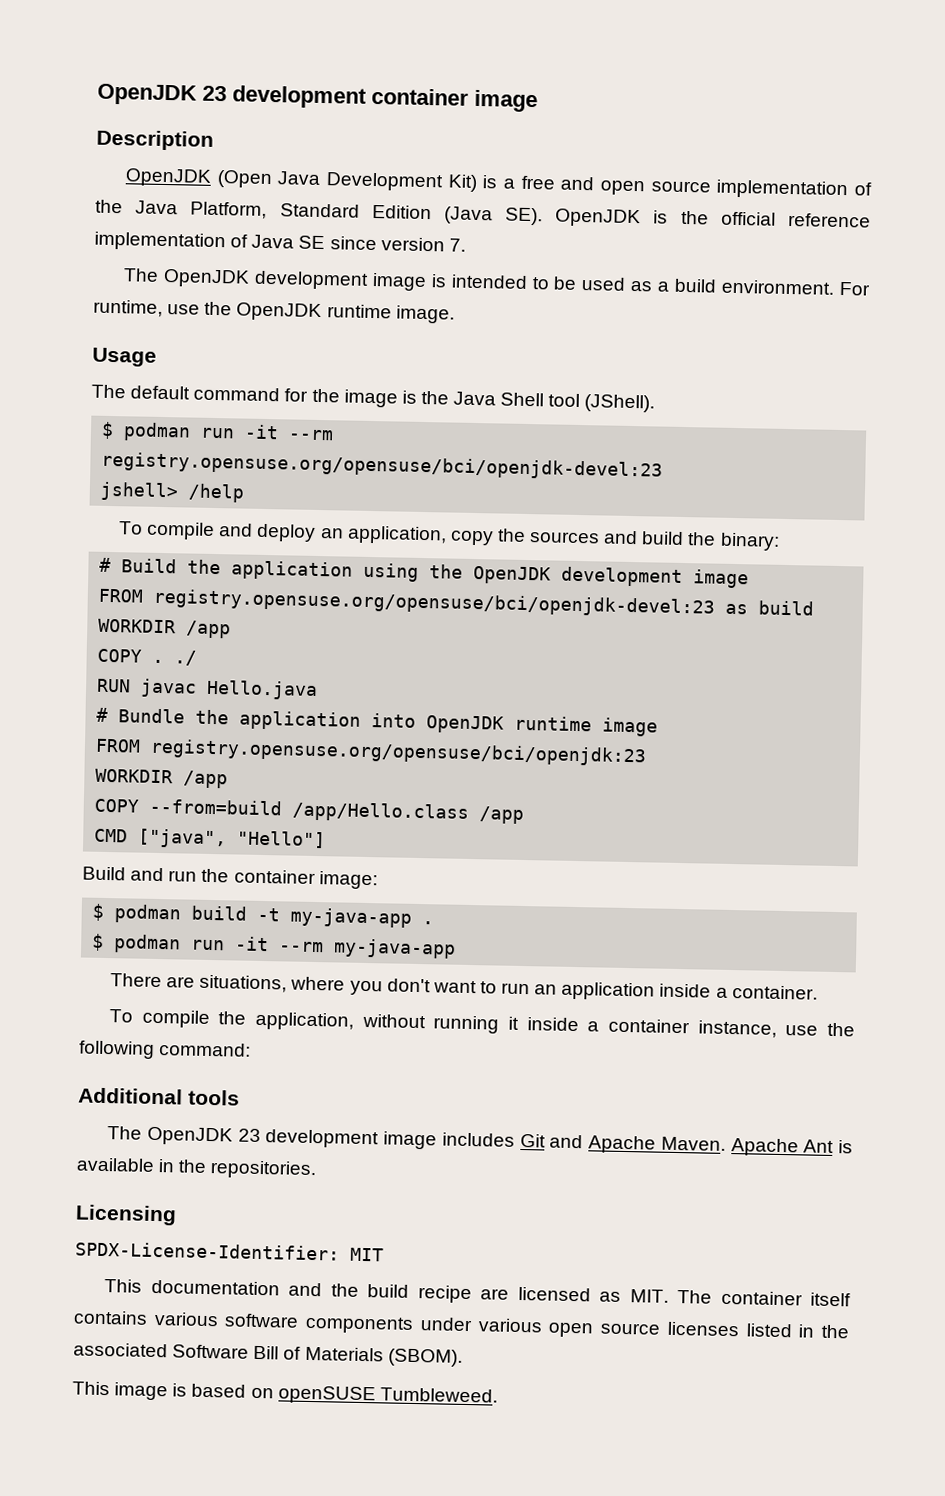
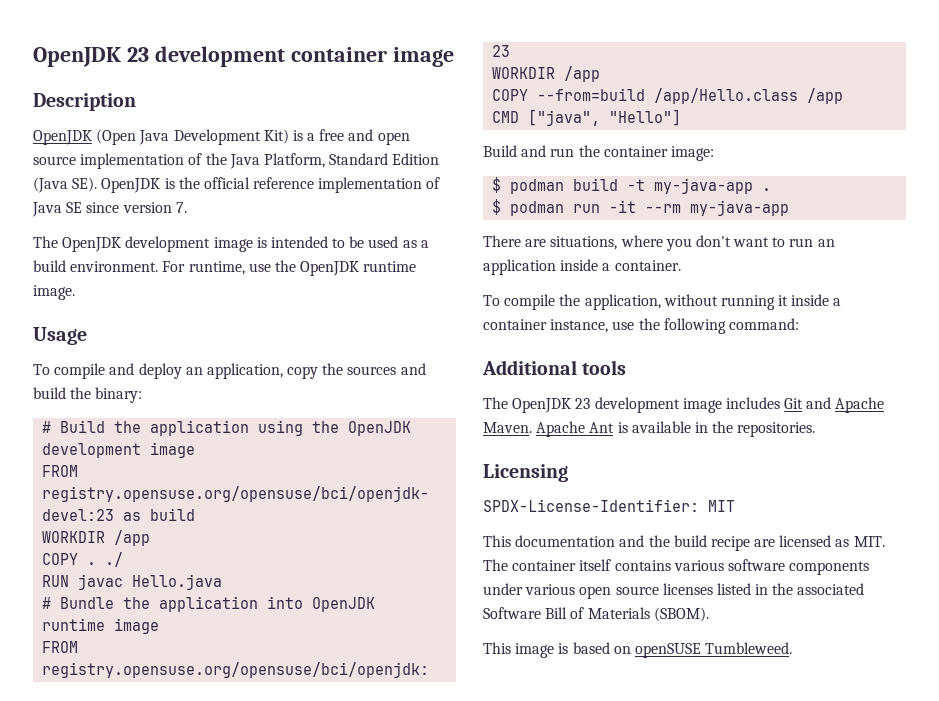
- The default command for the image is the Java Shell tool (JShell).
- $ podman run -it --rm registry.opensuse.org/opensuse/bci/openjdk-devel:23
- jshell> /help

